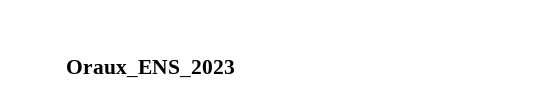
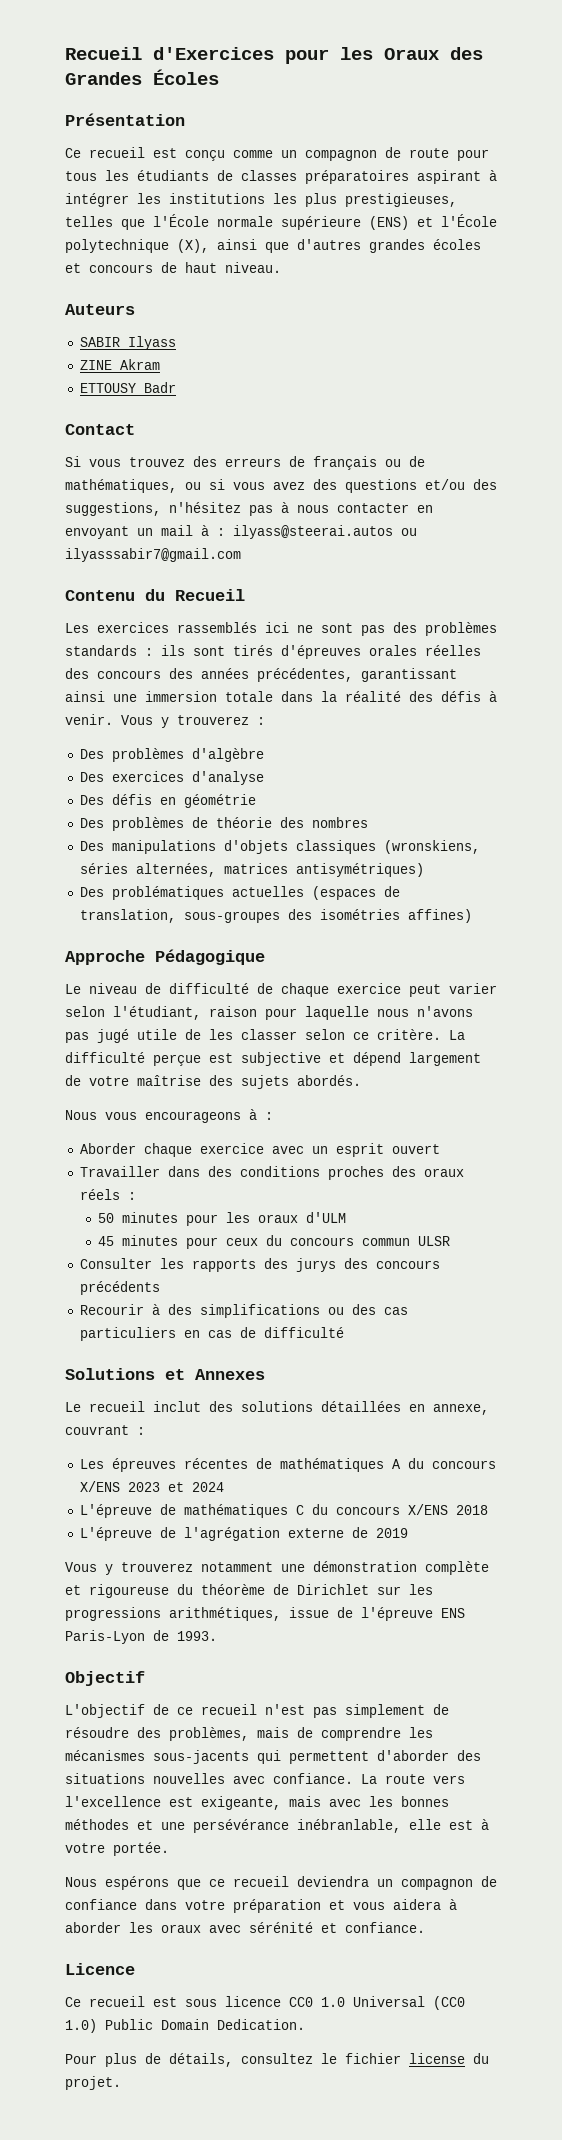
- Oraux_ENS_2023
+ Recueil d'Exercices pour les Oraux des Grandes Écoles
+ Présentation
+ Ce recueil est conçu comme un compagnon de route pour tous les étudiants de classes préparatoires aspirant à intégrer les institutions les plus prestigieuses, telles que l'École normale supérieure (ENS) et l'École polytechnique (X), ainsi que d'autres grandes écoles et concours de haut niveau.
+ Auteurs
+ SABIR Ilyass
+ ZINE Akram
+ ETTOUSY Badr
+ Contact
+ Si vous trouvez des erreurs de français ou de mathématiques, ou si vous avez des questions et/ou des suggestions, n'hésitez pas à nous contacter en envoyant un mail à : ilyass@steerai.autos ou ilyasssabir7@gmail.com
+ Contenu du Recueil
+ Les exercices rassemblés ici ne sont pas des problèmes standards : ils sont tirés d'épreuves orales réelles des concours des années précédentes, garantissant ainsi une immersion totale dans la réalité des défis à venir. Vous y trouverez :
+ Des problèmes d'algèbre
+ Des exercices d'analyse
+ Des défis en géométrie
+ Des problèmes de théorie des nombres
+ Des manipulations d'objets classiques (wronskiens, séries alternées, matrices antisymétriques)
+ Des problématiques actuelles (espaces de translation, sous-groupes des isométries affines)
+ Approche Pédagogique
+ Le niveau de difficulté de chaque exercice peut varier selon l'étudiant, raison pour laquelle nous n'avons pas jugé utile de les classer selon ce critère. La difficulté perçue est subjective et dépend largement de votre maîtrise des sujets abordés.
+ Nous vous encourageons à :
+ Aborder chaque exercice avec un esprit ouvert
+ Travailler dans des conditions proches des oraux réels :
+ 50 minutes pour les oraux d'ULM
+ 45 minutes pour ceux du concours commun ULSR
+ Consulter les rapports des jurys des concours précédents
+ Recourir à des simplifications ou des cas particuliers en cas de difficulté
+ Solutions et Annexes
+ Le recueil inclut des solutions détaillées en annexe, couvrant :
+ Les épreuves récentes de mathématiques A du concours X/ENS 2023 et 2024
+ L'épreuve de mathématiques C du concours X/ENS 2018
+ L'épreuve de l'agrégation externe de 2019
+ Vous y trouverez notamment une démonstration complète et rigoureuse du théorème de Dirichlet sur les progressions arithmétiques, issue de l'épreuve ENS Paris-Lyon de 1993.
+ Objectif
+ L'objectif de ce recueil n'est pas simplement de résoudre des problèmes, mais de comprendre les mécanismes sous-jacents qui permettent d'aborder des situations nouvelles avec confiance. La route vers l'excellence est exigeante, mais avec les bonnes méthodes et une persévérance inébranlable, elle est à votre portée.
+ Nous espérons que ce recueil deviendra un compagnon de confiance dans votre préparation et vous aidera à aborder les oraux avec sérénité et confiance.
+ Licence
+ Ce recueil est sous licence CC0 1.0 Universal (CC0 1.0) Public Domain Dedication.
+ Pour plus de détails, consultez le fichier license du projet.

